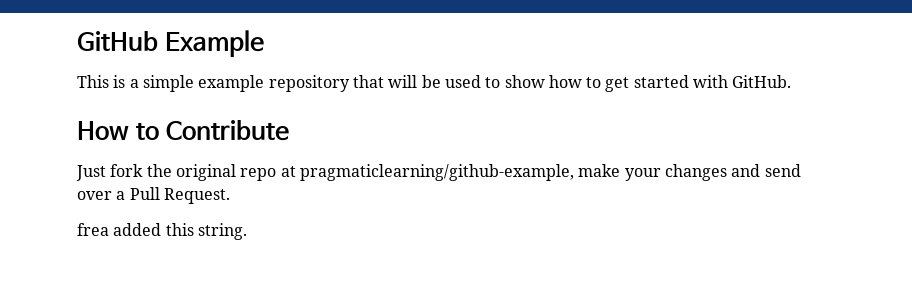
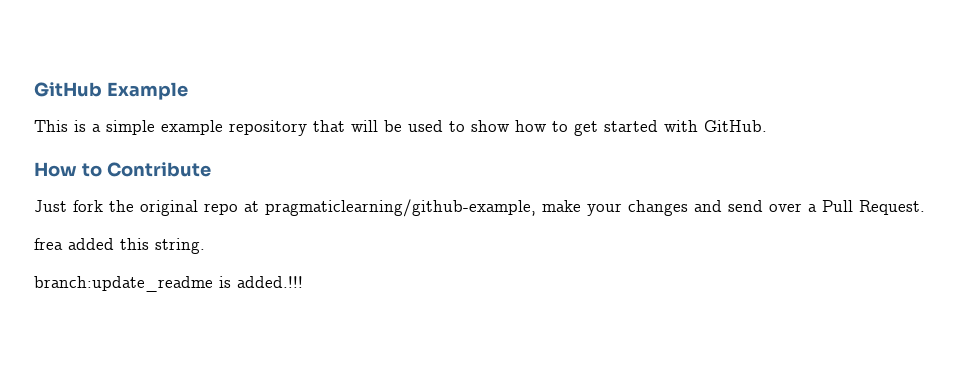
+ branch:update_readme is added.!!!

